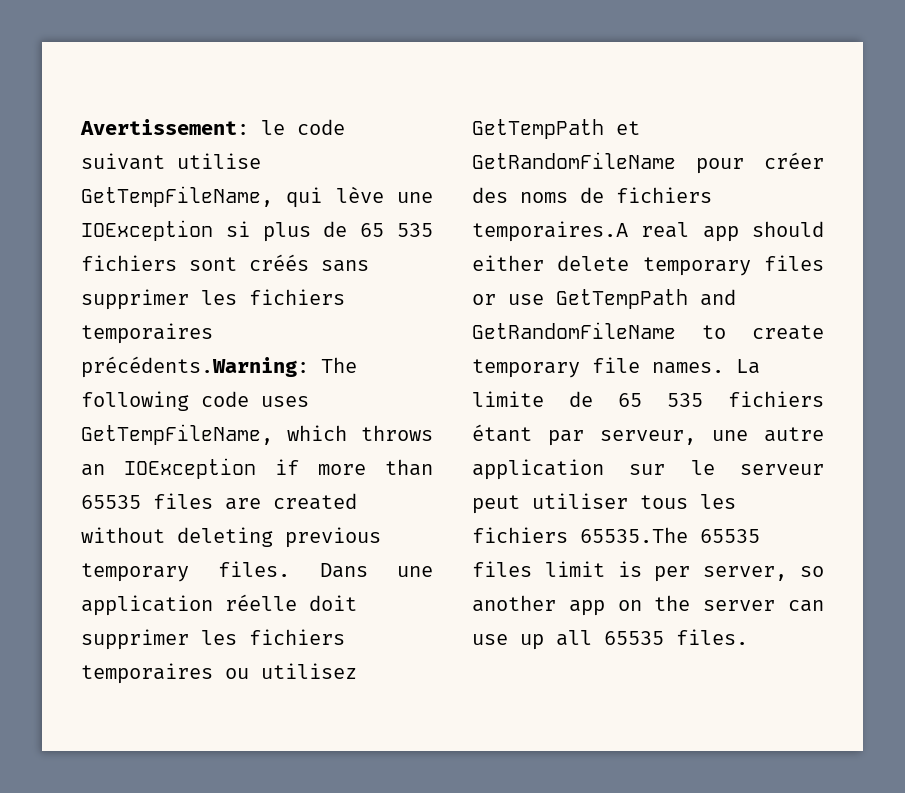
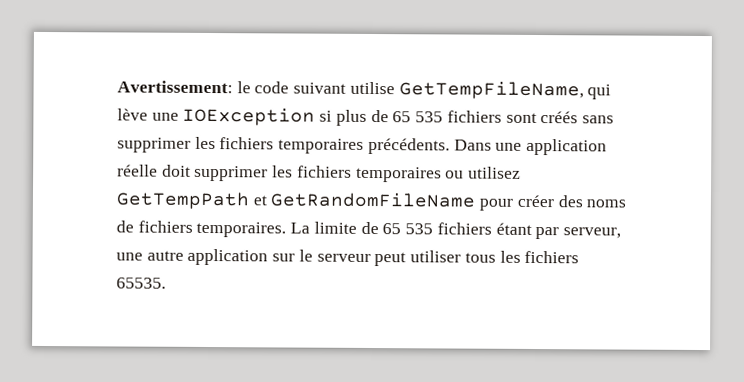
- Avertissement: le code suivant utilise GetTempFileName, qui lève une IOException si plus de 65 535 fichiers sont créés sans supprimer les fichiers temporaires précédents.Warning: The following code uses GetTempFileName, which throws an IOException if more than 65535 files are created without deleting previous temporary files.
+ Avertissement: le code suivant utilise GetTempFileName, qui lève une IOException si plus de 65 535 fichiers sont créés sans supprimer les fichiers temporaires précédents.
- Dans une application réelle doit supprimer les fichiers temporaires ou utilisez GetTempPath et GetRandomFileName pour créer des noms de fichiers temporaires.A real app should either delete temporary files or use GetTempPath and GetRandomFileName to create temporary file names.
+ Dans une application réelle doit supprimer les fichiers temporaires ou utilisez GetTempPath et GetRandomFileName pour créer des noms de fichiers temporaires.
- La limite de 65 535 fichiers étant par serveur, une autre application sur le serveur peut utiliser tous les fichiers 65535.The 65535 files limit is per server, so another app on the server can use up all 65535 files.
+ La limite de 65 535 fichiers étant par serveur, une autre application sur le serveur peut utiliser tous les fichiers 65535.

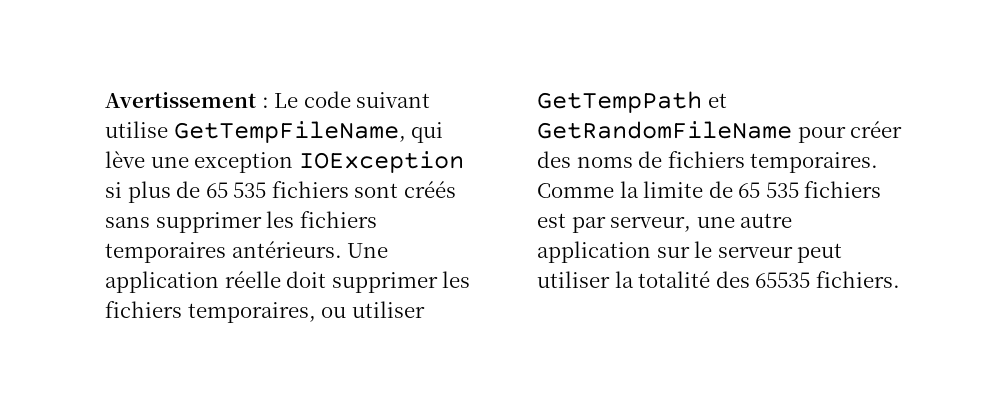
- Avertissement: le code suivant utilise GetTempFileName, qui lève une IOException si plus de 65 535 fichiers sont créés sans supprimer les fichiers temporaires précédents. Dans une application réelle doit supprimer les fichiers temporaires ou utilisez GetTempPath et GetRandomFileName pour créer des noms de fichiers temporaires.
+ Avertissement : Le code suivant utilise GetTempFileName, qui lève une exception IOException si plus de 65 535 fichiers sont créés sans supprimer les fichiers temporaires antérieurs. Une application réelle doit supprimer les fichiers temporaires, ou utiliser GetTempPath et GetRandomFileName pour créer des noms de fichiers temporaires.
- La limite de 65 535 fichiers étant par serveur, une autre application sur le serveur peut utiliser tous les fichiers 65535.
+ Comme la limite de 65 535 fichiers est par serveur, une autre application sur le serveur peut utiliser la totalité des 65535 fichiers.

